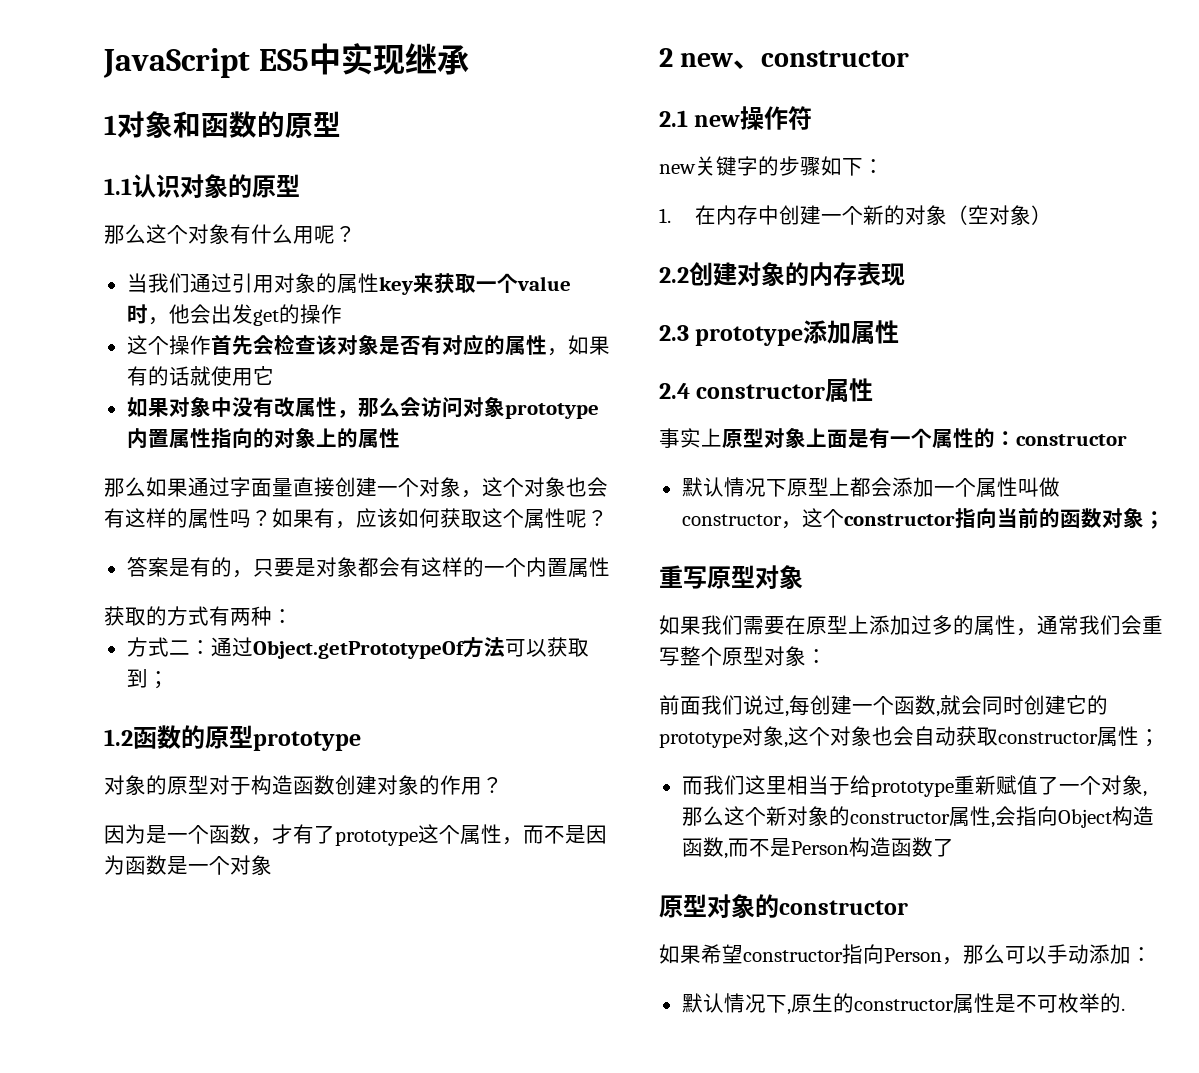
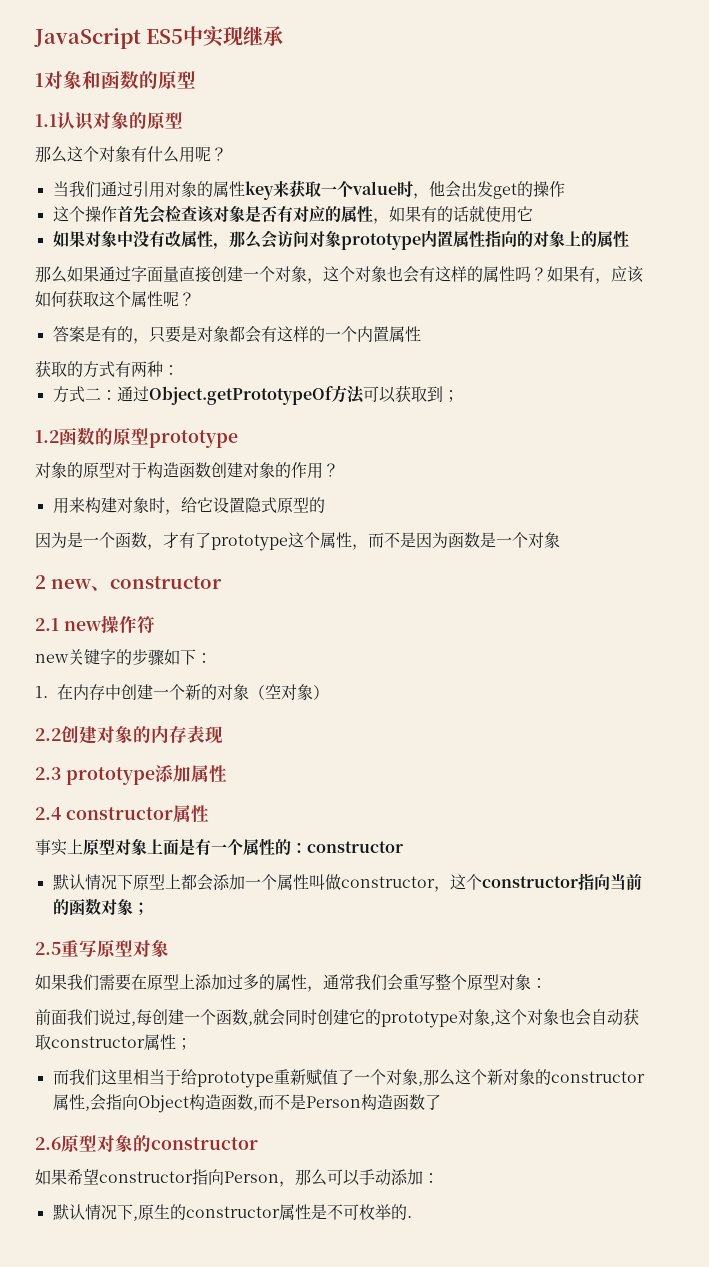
+ 用来构建对象时，给它设置隐式原型的
- 重写原型对象
+ 2.5重写原型对象
- 原型对象的constructor
+ 2.6原型对象的constructor

